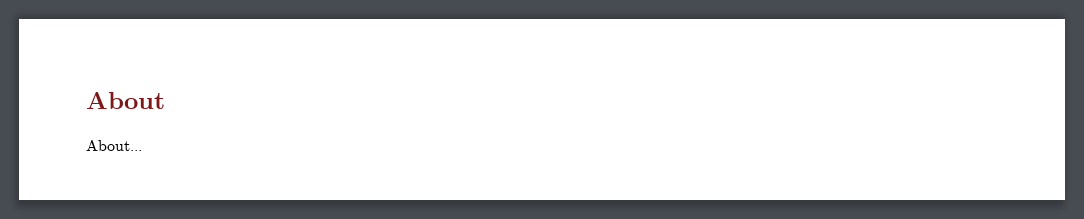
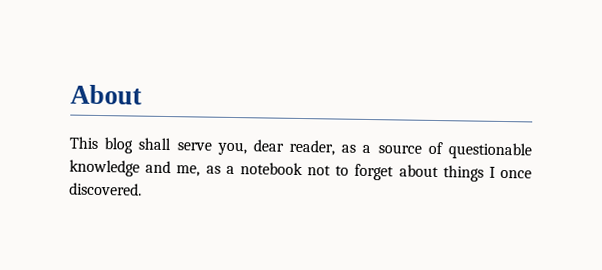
- About...
+ This blog shall serve you, dear reader, as a source of questionable knowledge and me, as a notebook not to forget about things I once discovered.

